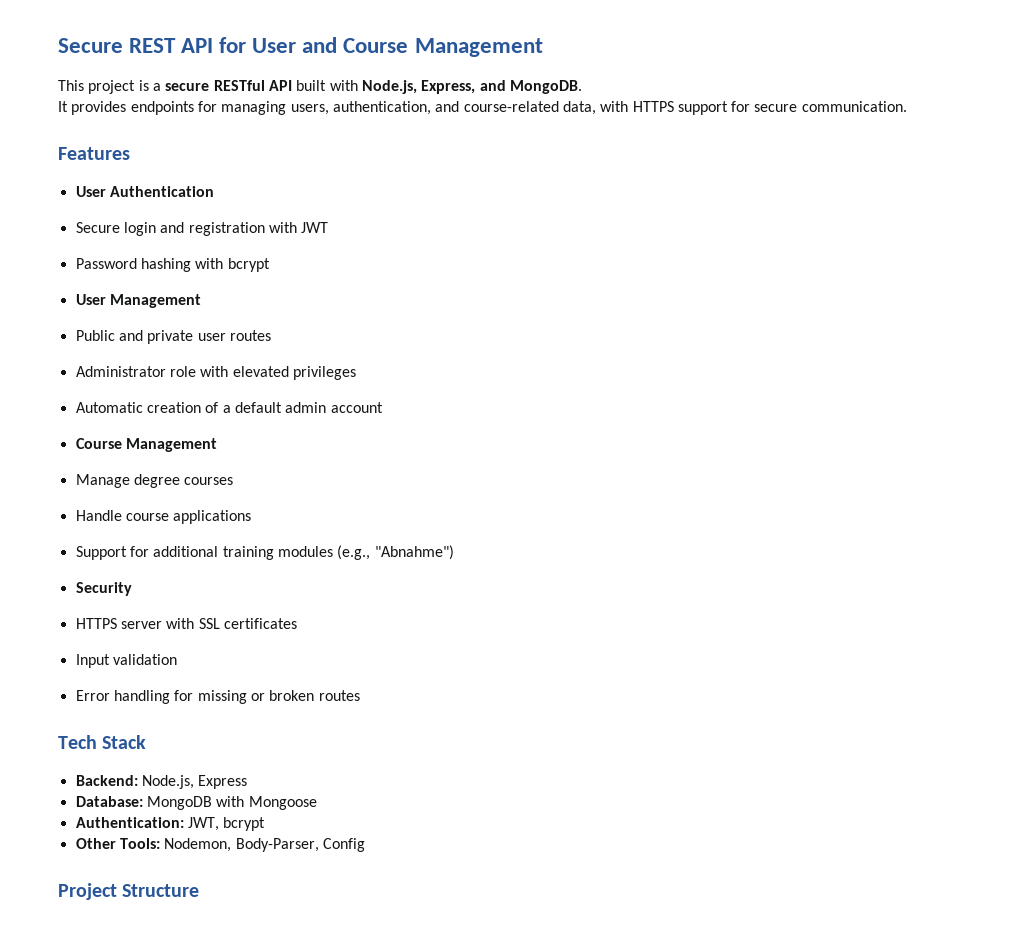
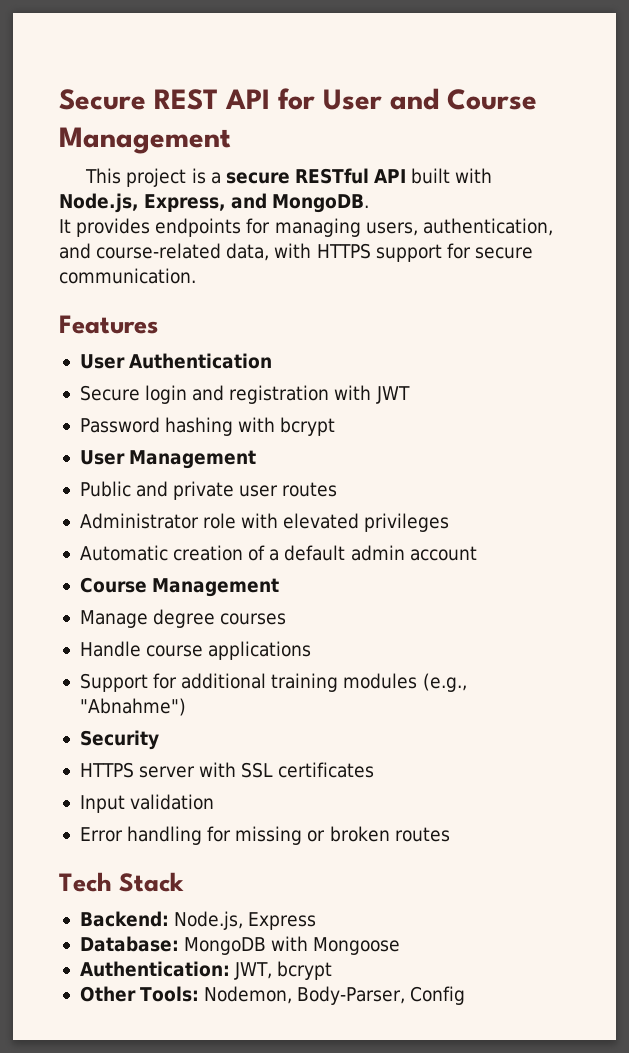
- Project Structure

